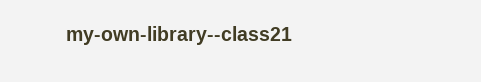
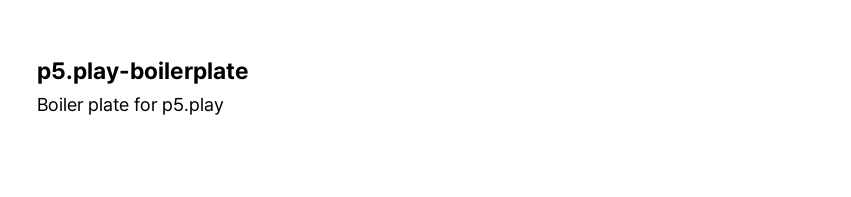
- my-own-library--class21
+ p5.play-boilerplate
+ Boiler plate for p5.play

